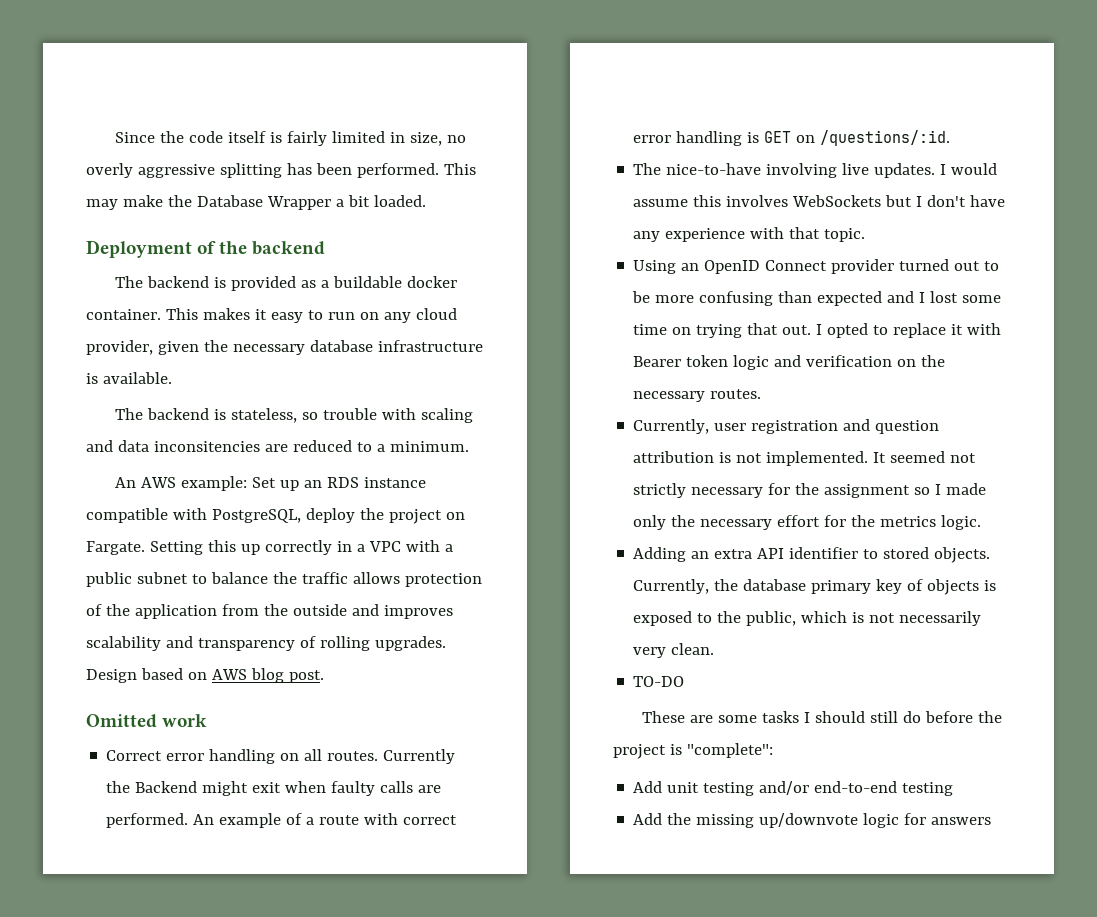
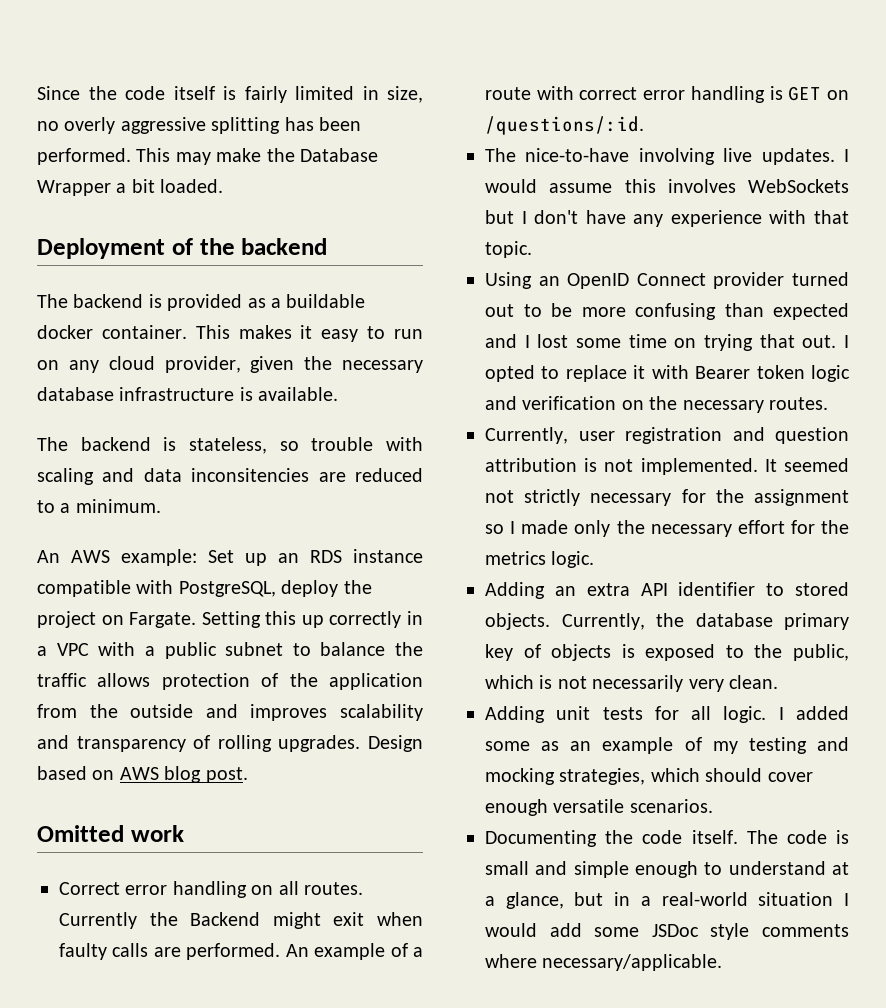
- TO-DO
- These are some tasks I should still do before the project is "complete":
- Add unit testing and/or end-to-end testing
- Add the missing up/downvote logic for answers
+ Adding unit tests for all logic. I added some as an example of my testing and mocking strategies, which should cover enough versatile scenarios.
+ Documenting the code itself. The code is small and simple enough to understand at a glance, but in a real-world situation I would add some JSDoc style comments where necessary/applicable.

